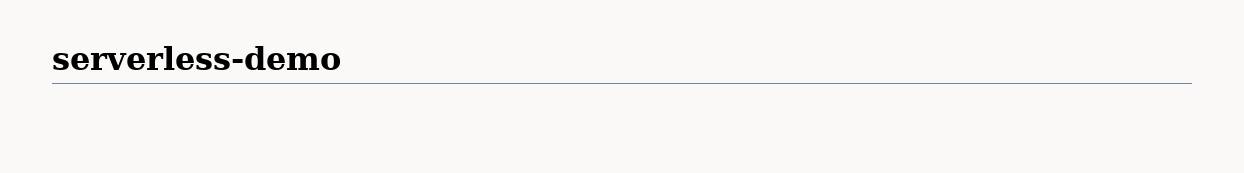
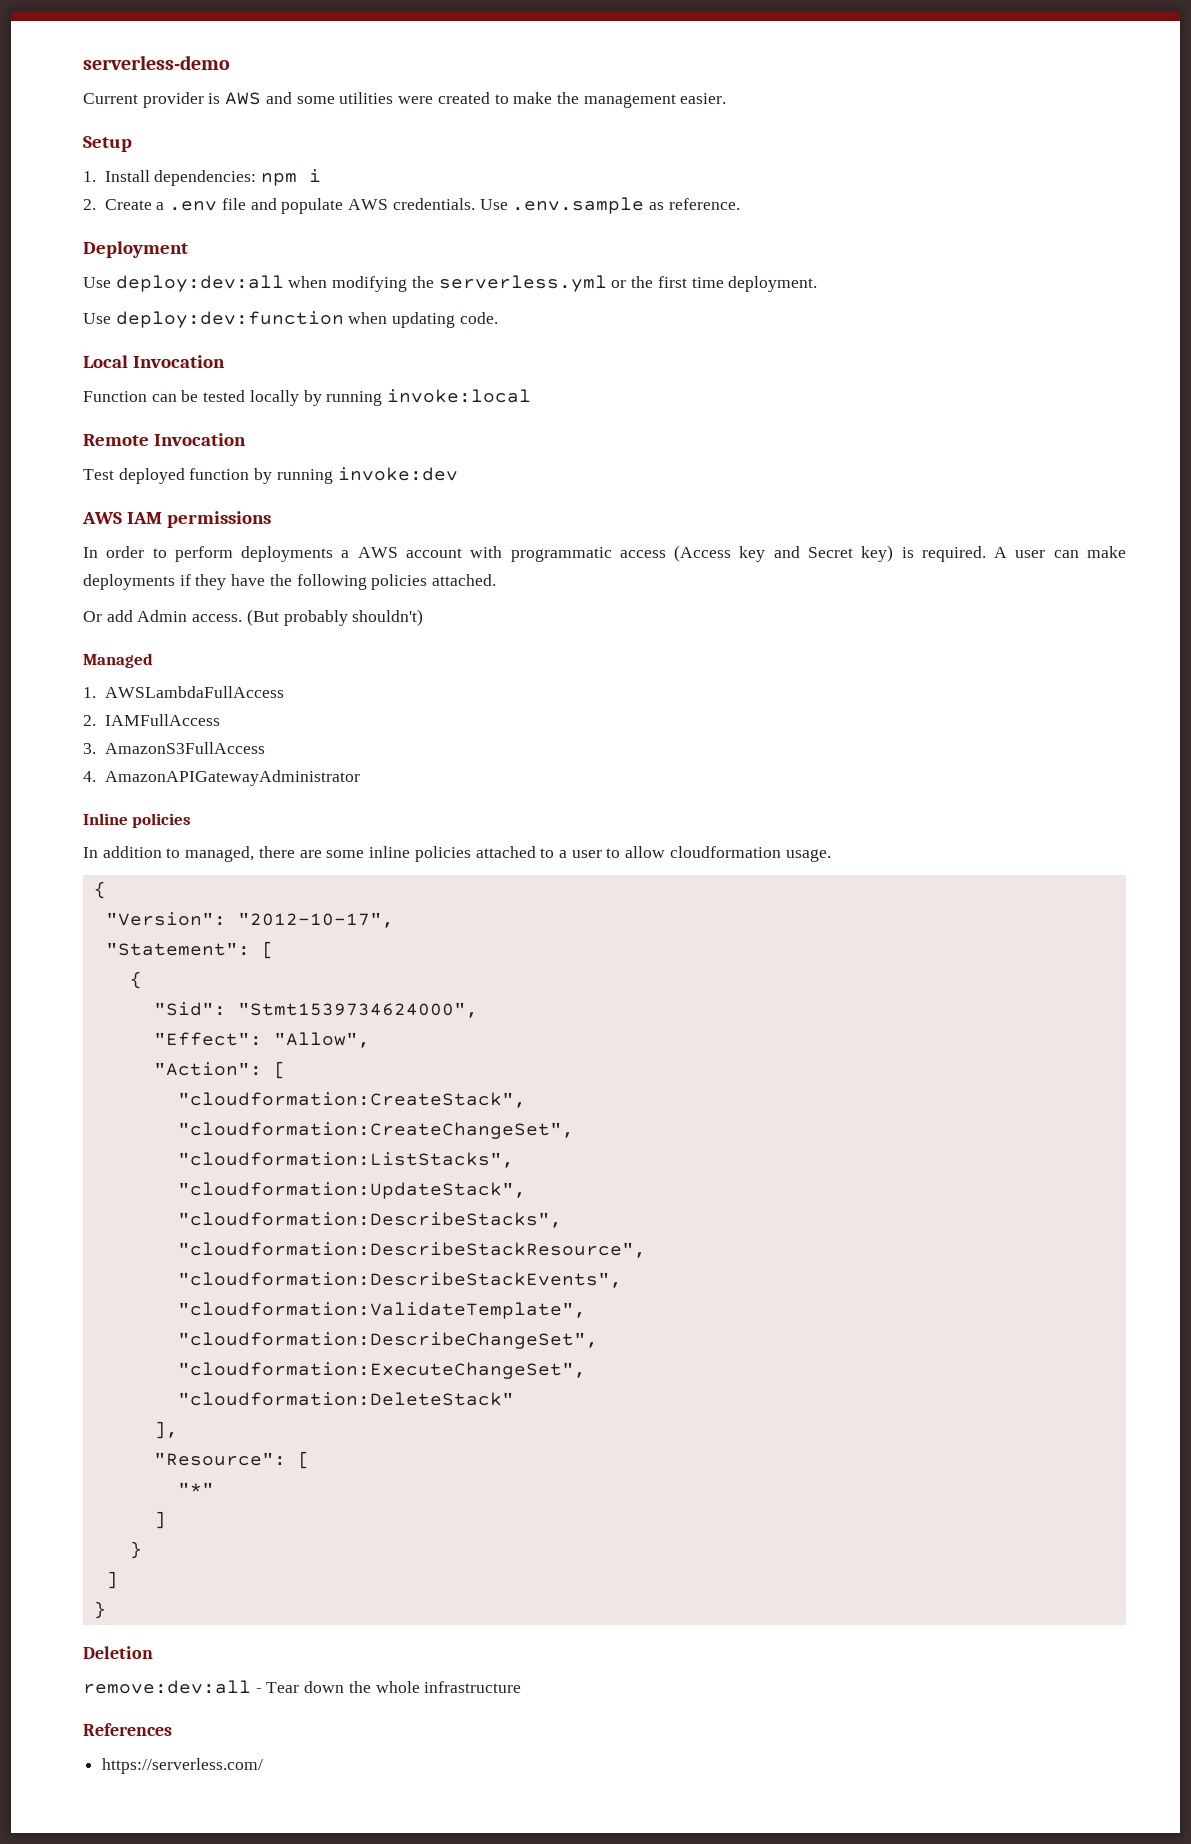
+ Current provider is AWS and some utilities were created to make the management easier.
+ Setup
+ 1. Install dependencies: npm i
+ 2. Create a .env file and populate AWS credentials. Use .env.sample as reference.
+ Deployment
+ Use deploy:dev:all when modifying the serverless.yml or the first time deployment.
+ Use deploy:dev:function when updating code.
+ Local Invocation
+ Function can be tested locally by running invoke:local
+ Remote Invocation
+ Test deployed function by running invoke:dev
+ AWS IAM permissions
+ In order to perform deployments a AWS account with programmatic access (Access key and Secret key) is required. A user can make deployments if they have the following policies attached.
+ Or add Admin access. (But probably shouldn't)
+ Managed
+ 1. AWSLambdaFullAccess
+ 2. IAMFullAccess
+ 3. AmazonS3FullAccess
+ 4. AmazonAPIGatewayAdministrator
+ Inline policies
+ In addition to managed, there are some inline policies attached to a user to allow cloudformation usage.
+ {
+ "Version": "2012-10-17",
+ "Statement": [
+ {
+ "Sid": "Stmt1539734624000",
+ "Effect": "Allow",
+ "Action": [
+ "cloudformation:CreateStack",
+ "cloudformation:CreateChangeSet",
+ "cloudformation:ListStacks",
+ "cloudformation:UpdateStack",
+ "cloudformation:DescribeStacks",
+ "cloudformation:DescribeStackResource",
+ "cloudformation:DescribeStackEvents",
+ "cloudformation:ValidateTemplate",
+ "cloudformation:DescribeChangeSet",
+ "cloudformation:ExecuteChangeSet",
+ "cloudformation:DeleteStack"
+ ],
+ "Resource": [
+ "*"
+ ]
+ }
+ ]
+ }
+ Deletion
+ remove:dev:all - Tear down the whole infrastructure
+ References
+ https://serverless.com/

